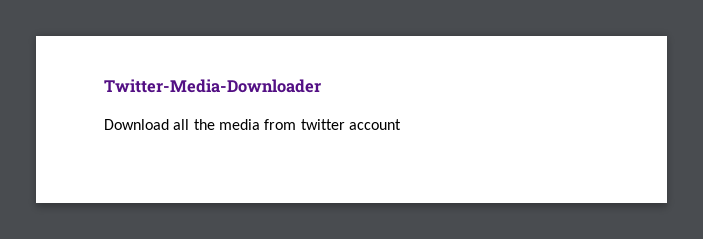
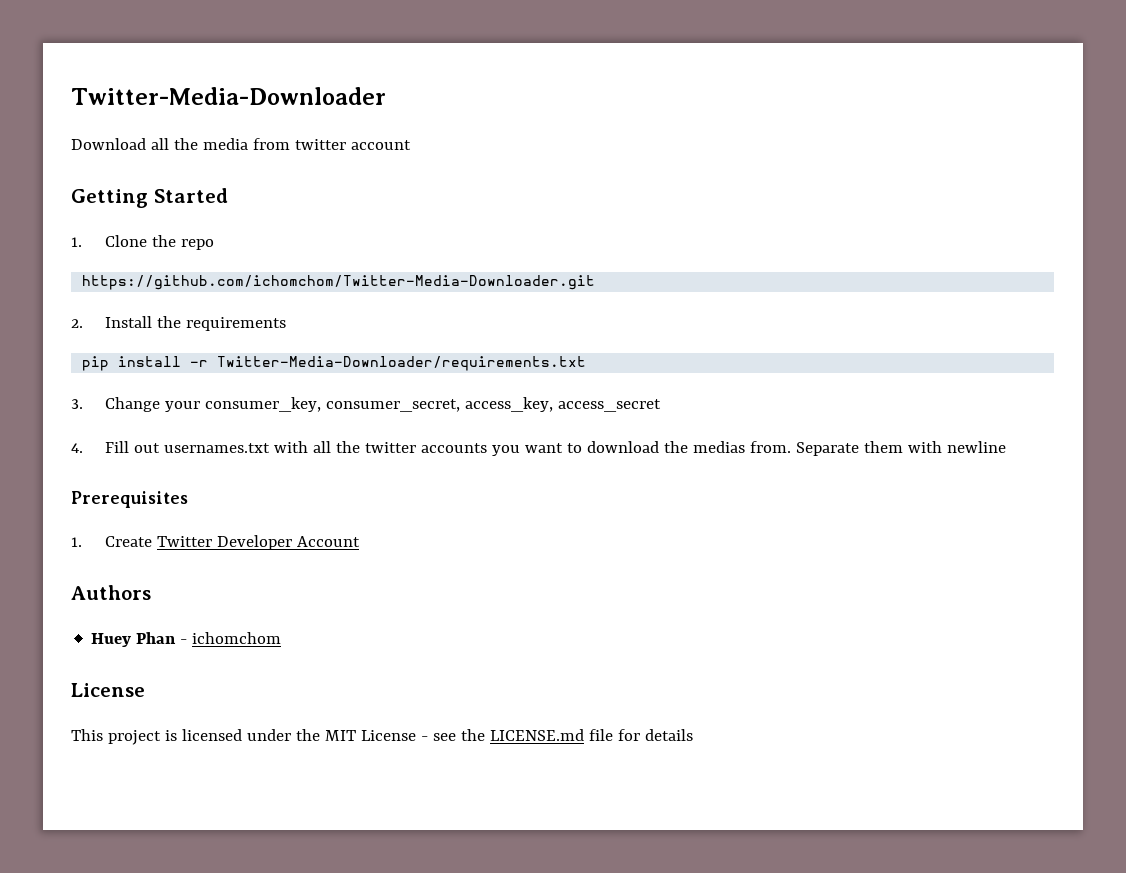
+ Getting Started
+ 1. Clone the repo
+ https://github.com/ichomchom/Twitter-Media-Downloader.git
+ 2. Install the requirements
+ pip install -r Twitter-Media-Downloader/requirements.txt
+ 3. Change your consumer_key, consumer_secret, access_key, access_secret
+ 4. Fill out usernames.txt with all the twitter accounts you want to download the medias from. Separate them with newline
+ Prerequisites
+ 1. Create Twitter Developer Account
+ Authors
+ Huey Phan - ichomchom
+ License
+ This project is licensed under the MIT License - see the LICENSE.md file for details

